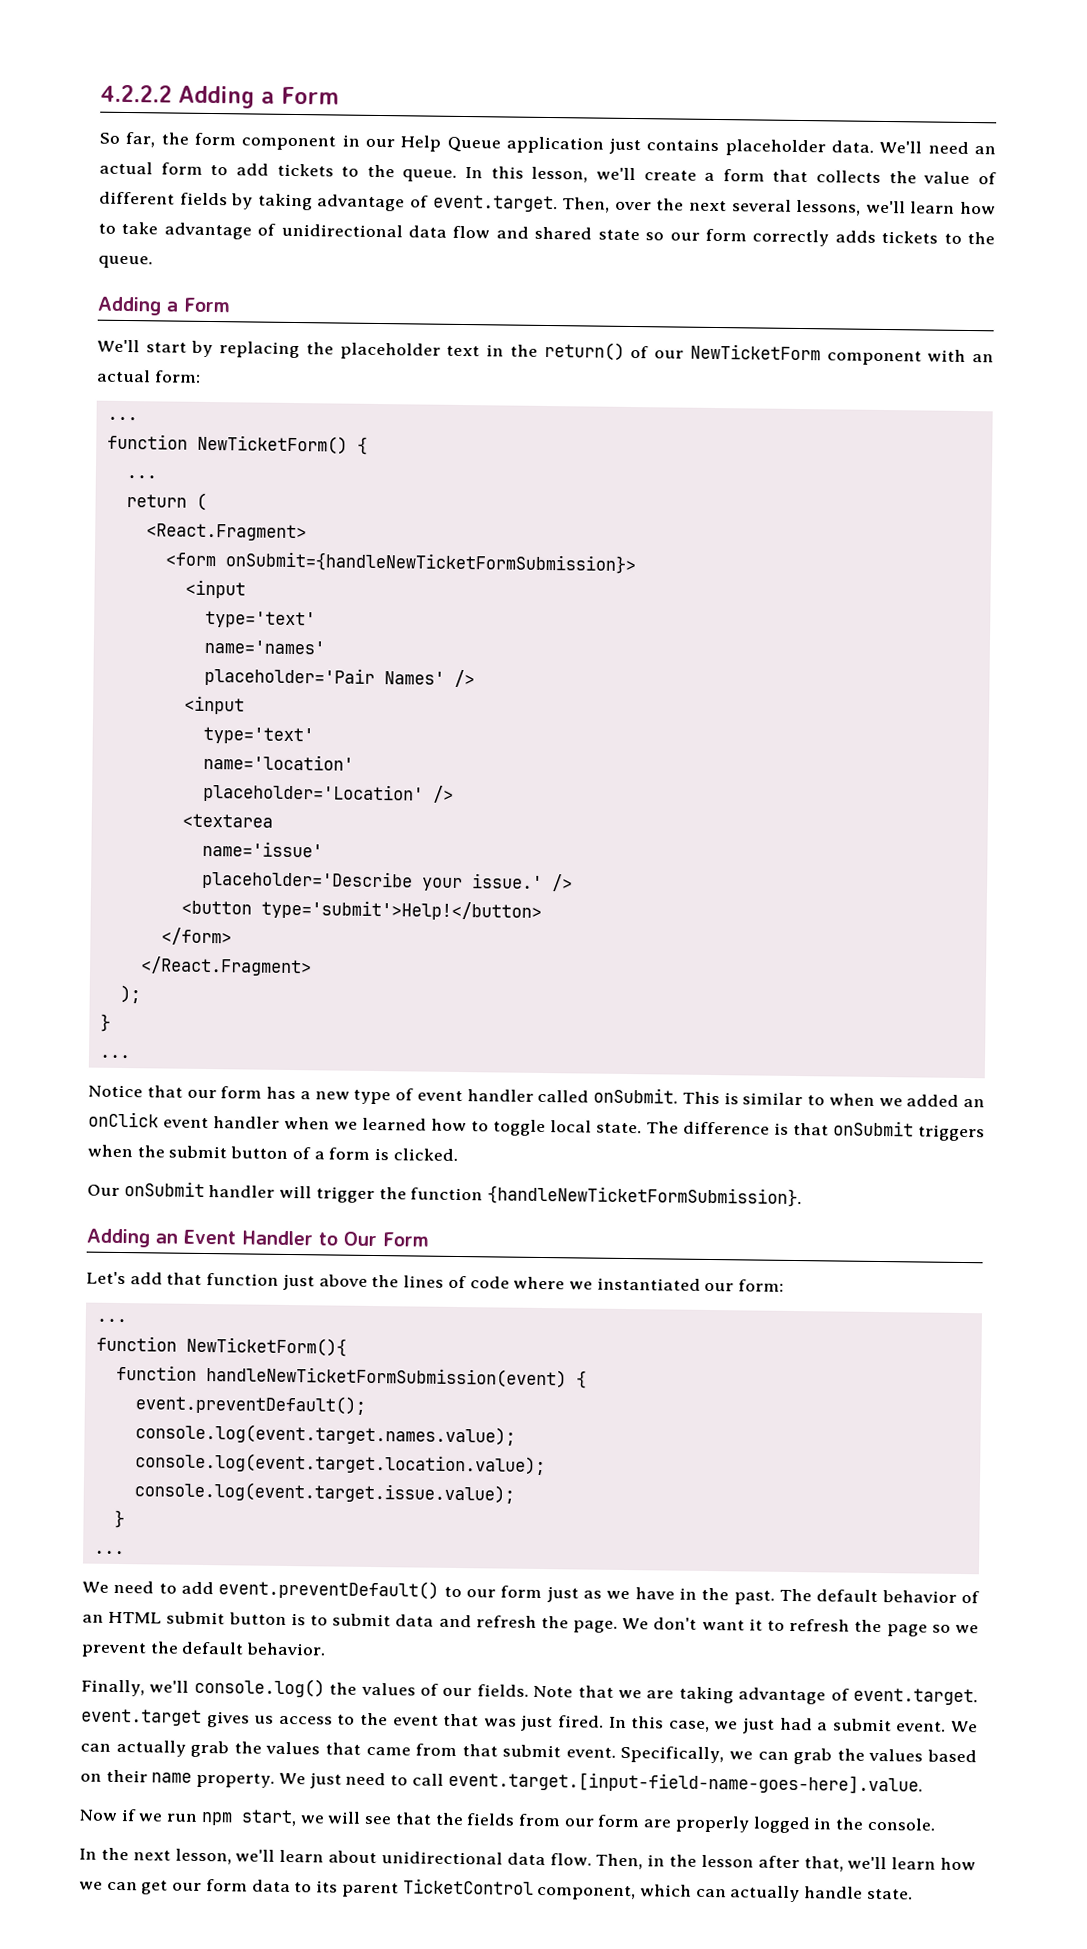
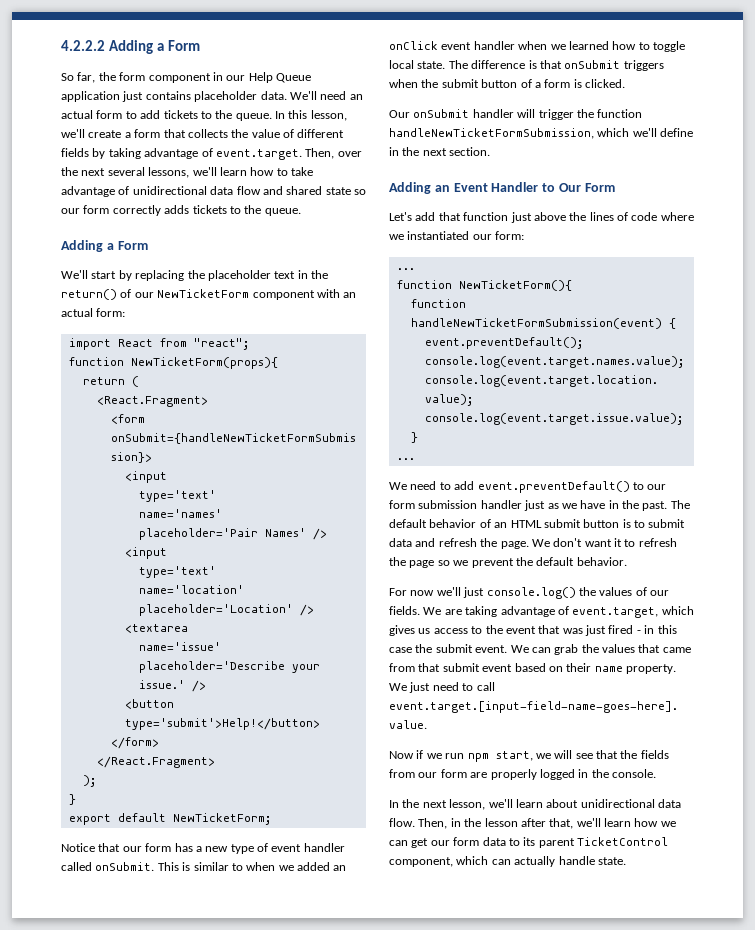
  We'll start by replacing the placeholder text in the return() of our NewTicketForm component with an actual form:
- ...
- function NewTicketForm() {
- ...
+ import React from "react";
+ function NewTicketForm(props){
  );
  }
- ...
+ export default NewTicketForm;
- Our onSubmit handler will trigger the function {handleNewTicketFormSubmission}.
+ Our onSubmit handler will trigger the function handleNewTicketFormSubmission, which we'll define in the next section.
- We need to add event.preventDefault() to our form just as we have in the past.
+ We need to add event.preventDefault() to our form submission handler just as we have in the past.
- Finally, we'll console.log() the values of our fields.
+ For now we'll just console.log() the values of our fields.
- Note that we are taking advantage of event.target. event.target gives us access to the event that was just fired. In this case, we just had a submit event.
+ We are taking advantage of event.target, which gives us access to the event that was just fired - in this case the submit event.
- We can actually grab the values that came from that submit event. Specifically, we can grab the values based on their name property.
+ We can grab the values that came from that submit event based on their name property.

